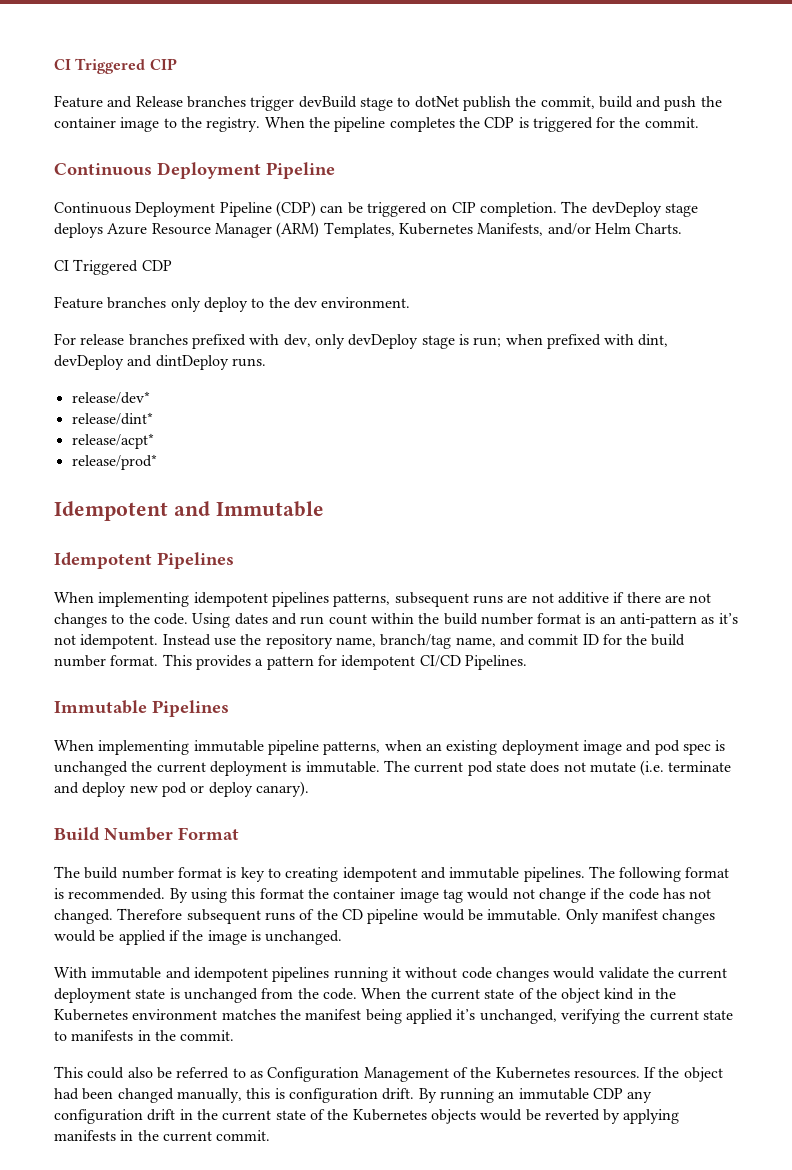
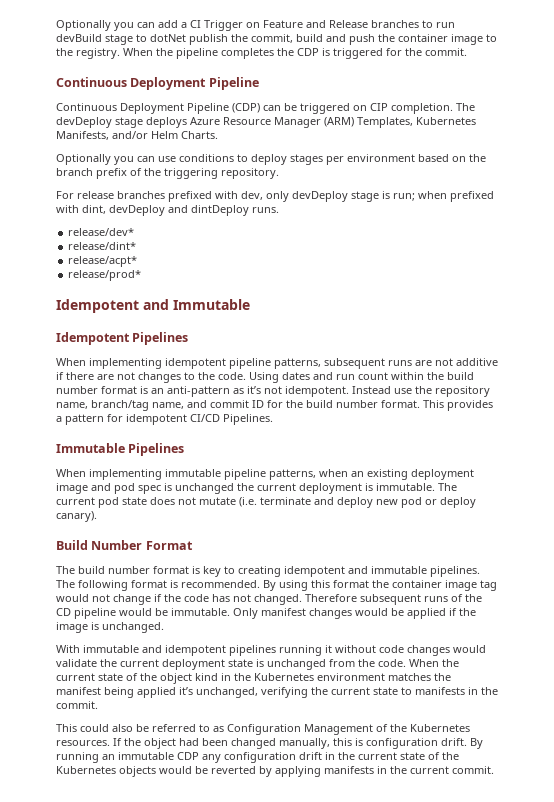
- CI Triggered CIP
- Feature and Release branches trigger devBuild stage to dotNet publish the commit, build and push the container image to the registry.
+ Optionally you can add a CI Trigger on Feature and Release branches to run devBuild stage to dotNet publish the commit, build and push the container image to the registry.
- CI Triggered CDP
- Feature branches only deploy to the dev environment.
+ Optionally you can use conditions to deploy stages per environment based on the branch prefix of the triggering repository.
- When implementing idempotent pipelines patterns, subsequent runs are not additive if there are not changes to the code.
+ When implementing idempotent pipeline patterns, subsequent runs are not additive if there are not changes to the code.

